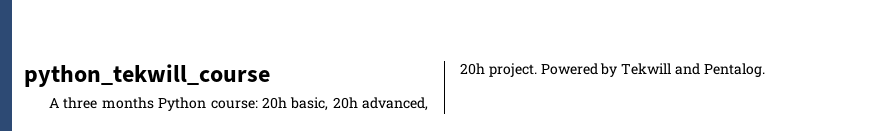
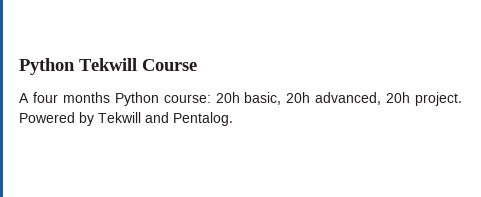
- python_tekwill_course
+ Python Tekwill Course
- A three months Python course: 20h basic, 20h advanced, 20h project.
+ A four months Python course: 20h basic, 20h advanced, 20h project.

